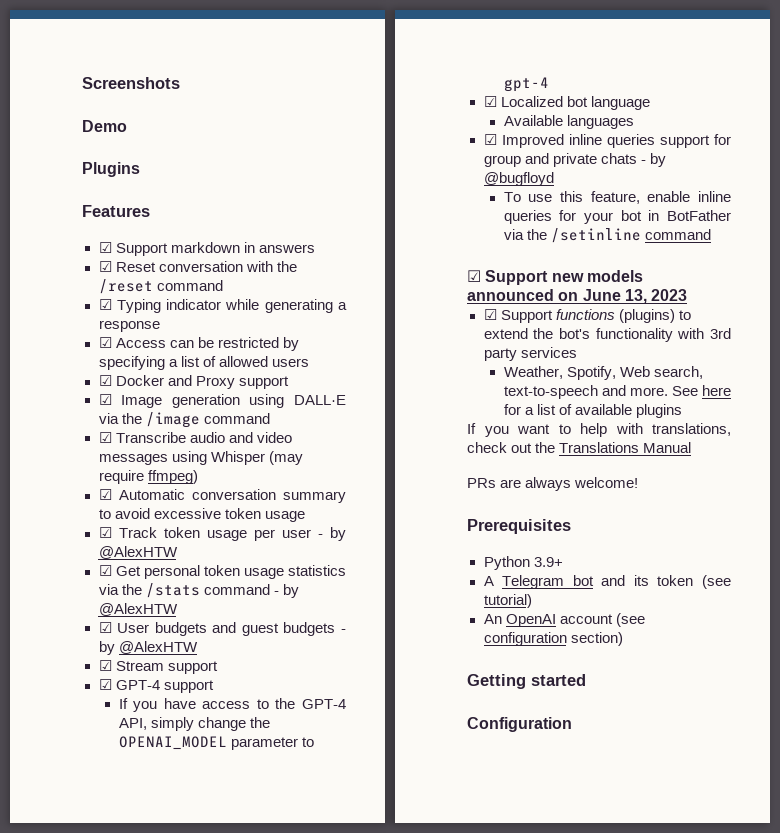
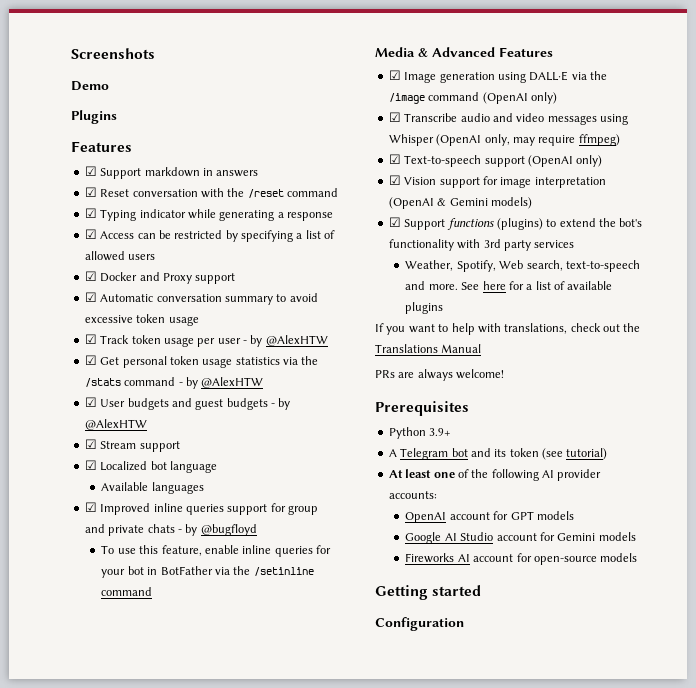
- ☑ Image generation using DALL·E via the /image command
- ☑ Transcribe audio and video messages using Whisper (may require ffmpeg)
- ☑ GPT-4 support
- If you have access to the GPT-4 API, simply change the OPENAI_MODEL parameter to gpt-4
- ☑ Support new models announced on June 13, 2023
+ Media & Advanced Features
+ ☑ Image generation using DALL·E via the /image command (OpenAI only)
+ ☑ Transcribe audio and video messages using Whisper (OpenAI only, may require ffmpeg)
+ ☑ Text-to-speech support (OpenAI only)
+ ☑ Vision support for image interpretation (OpenAI & Gemini models)
- An OpenAI account (see configuration section)
+ At least one of the following AI provider accounts:
+ OpenAI account for GPT models
+ Google AI Studio account for Gemini models
+ Fireworks AI account for open-source models

